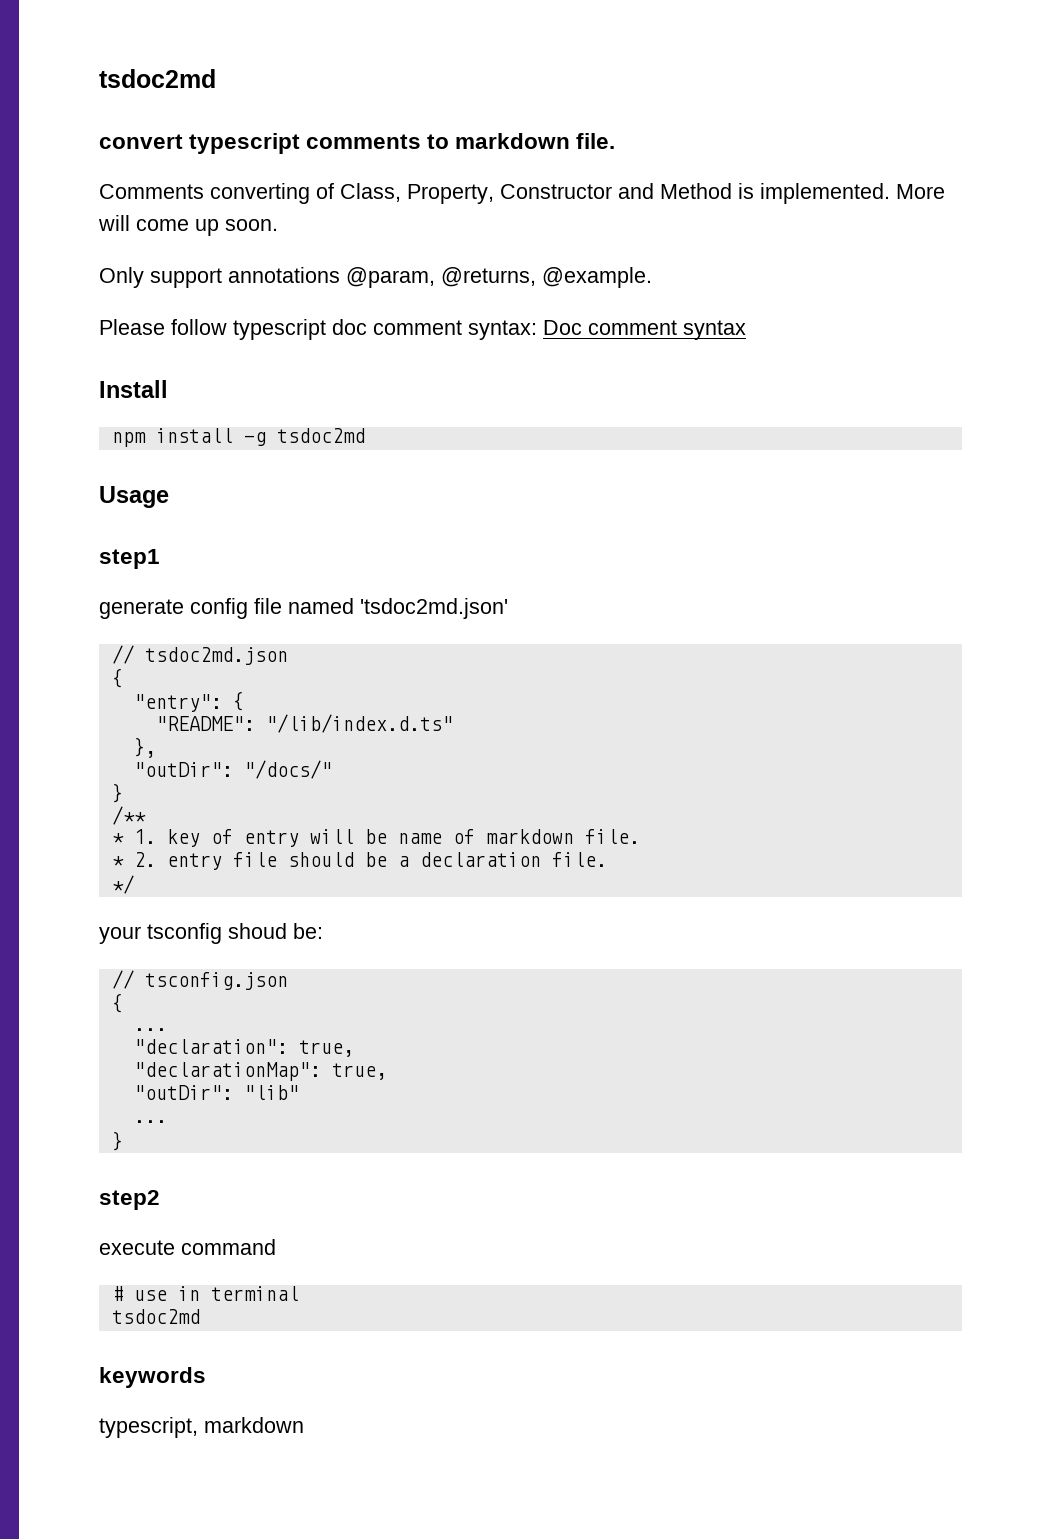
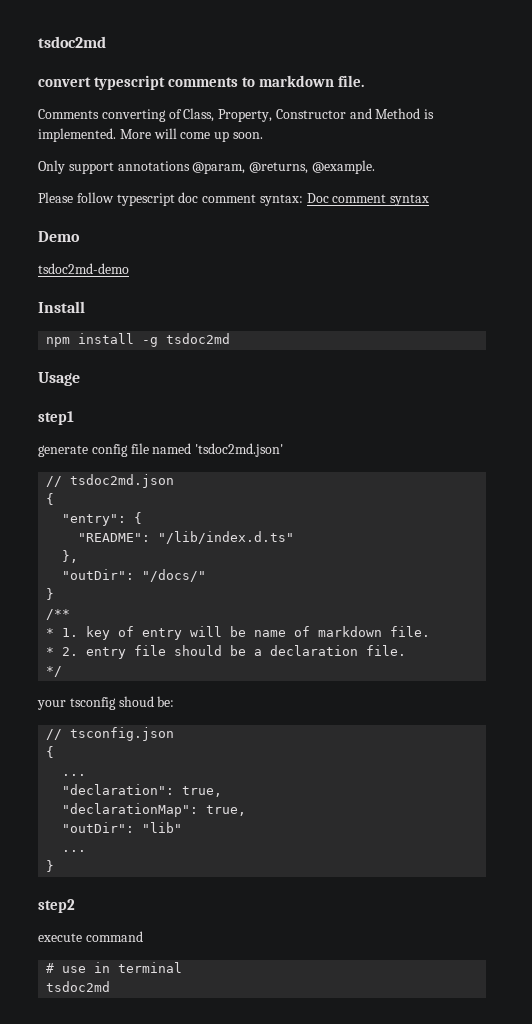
+ Demo
+ tsdoc2md-demo
- keywords
- typescript, markdown

